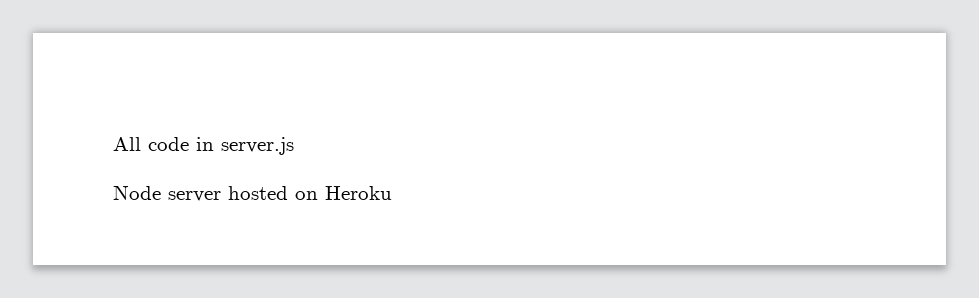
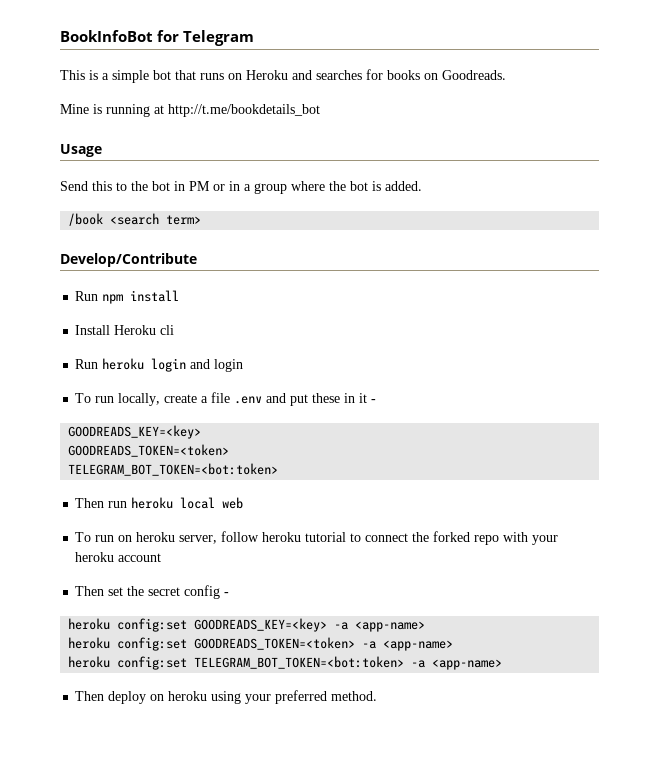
- All code in server.js
- Node server hosted on Heroku
+ BookInfoBot for Telegram
+ This is a simple bot that runs on Heroku and searches for books on Goodreads.
+ Mine is running at http://t.me/bookdetails_bot
+ Usage
+ Send this to the bot in PM or in a group where the bot is added.
+ /book <search term>
+ Develop/Contribute
+ Run npm install
+ Install Heroku cli
+ Run heroku login and login
+ To run locally, create a file .env and put these in it -
+ GOODREADS_KEY=<key>
+ GOODREADS_TOKEN=<token>
+ TELEGRAM_BOT_TOKEN=<bot:token>
+ Then run heroku local web
+ To run on heroku server, follow heroku tutorial to connect the forked repo with your heroku account
+ Then set the secret config -
+ heroku config:set GOODREADS_KEY=<key> -a <app-name>
+ heroku config:set GOODREADS_TOKEN=<token> -a <app-name>
+ heroku config:set TELEGRAM_BOT_TOKEN=<bot:token> -a <app-name>
+ Then deploy on heroku using your preferred method.

